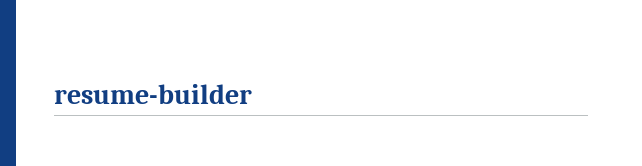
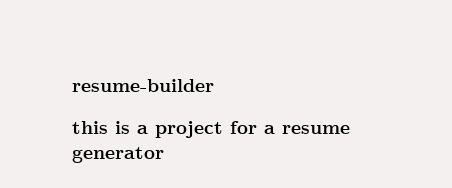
+ this is a project for a resume generator

